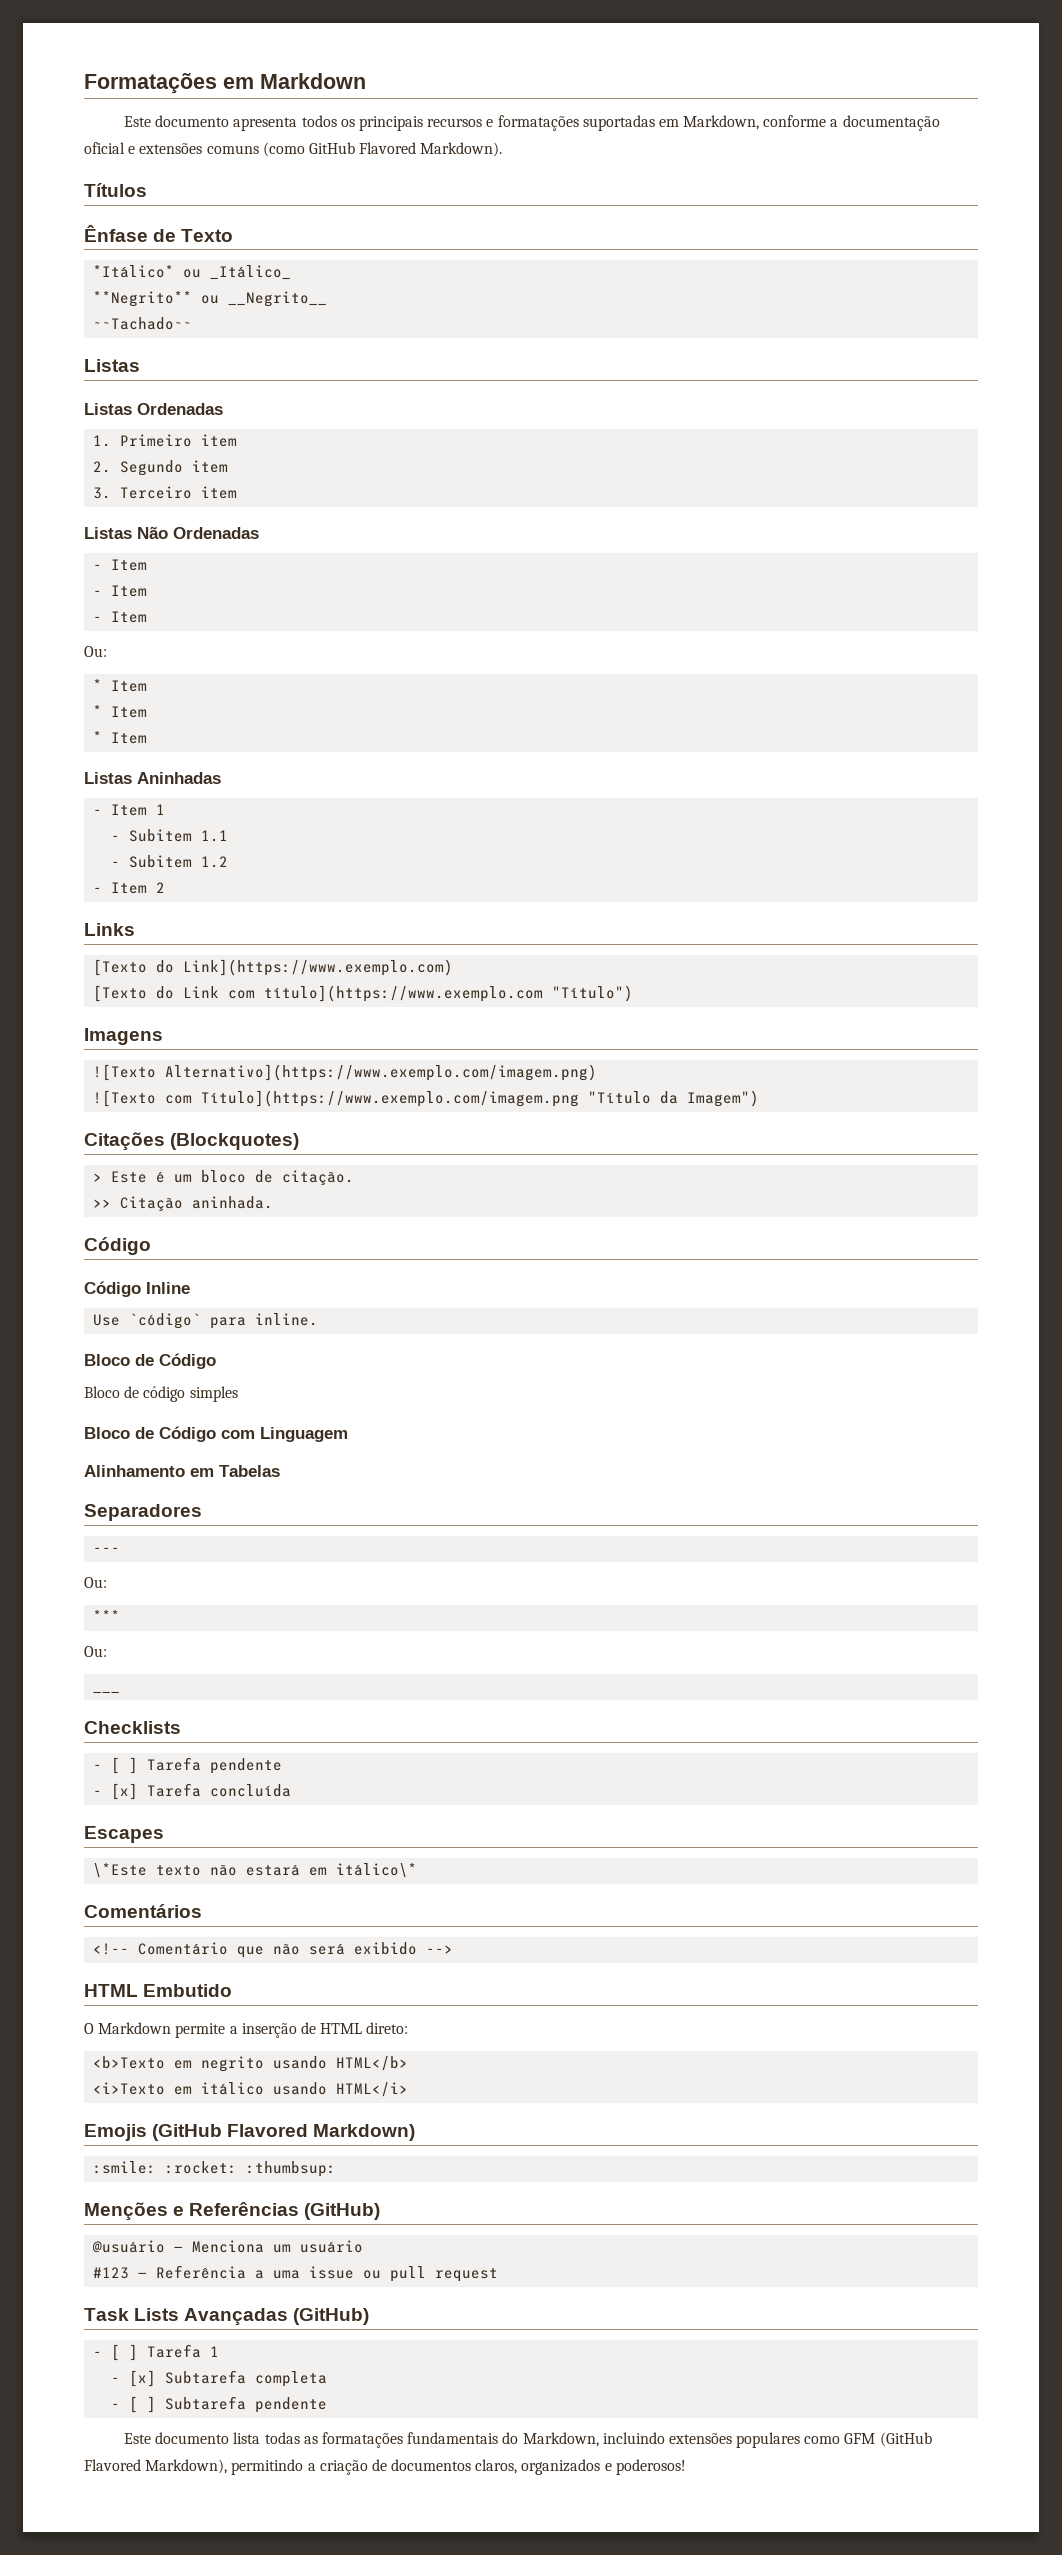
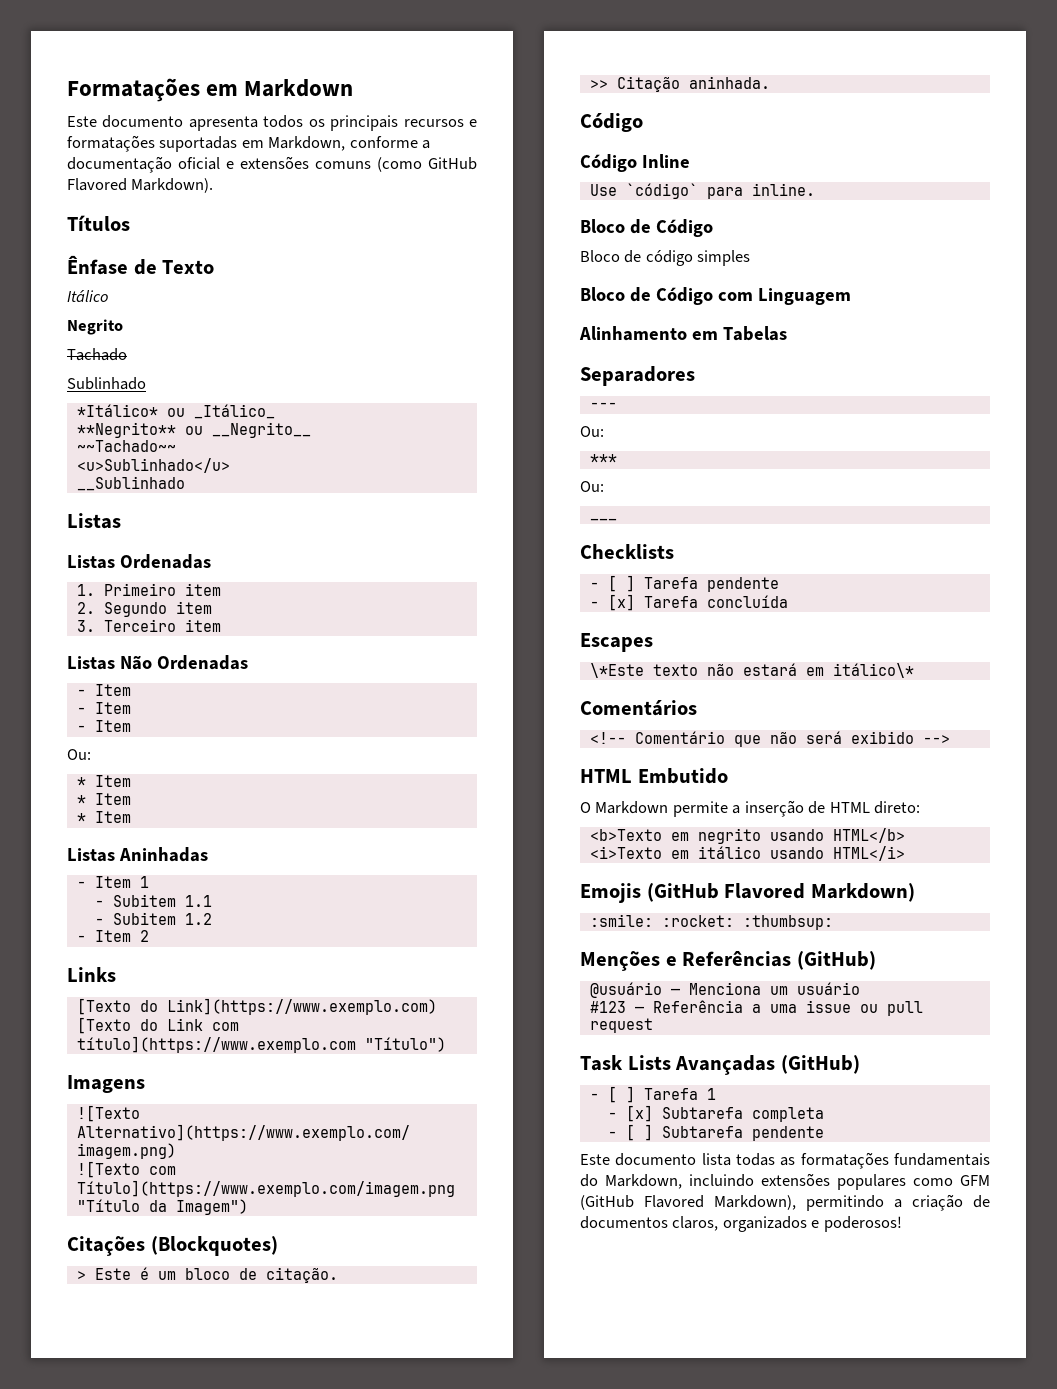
+ Itálico
+ Negrito
+ Tachado
+ Sublinhado
+ <u>Sublinhado</u>
+ __Sublinhado

